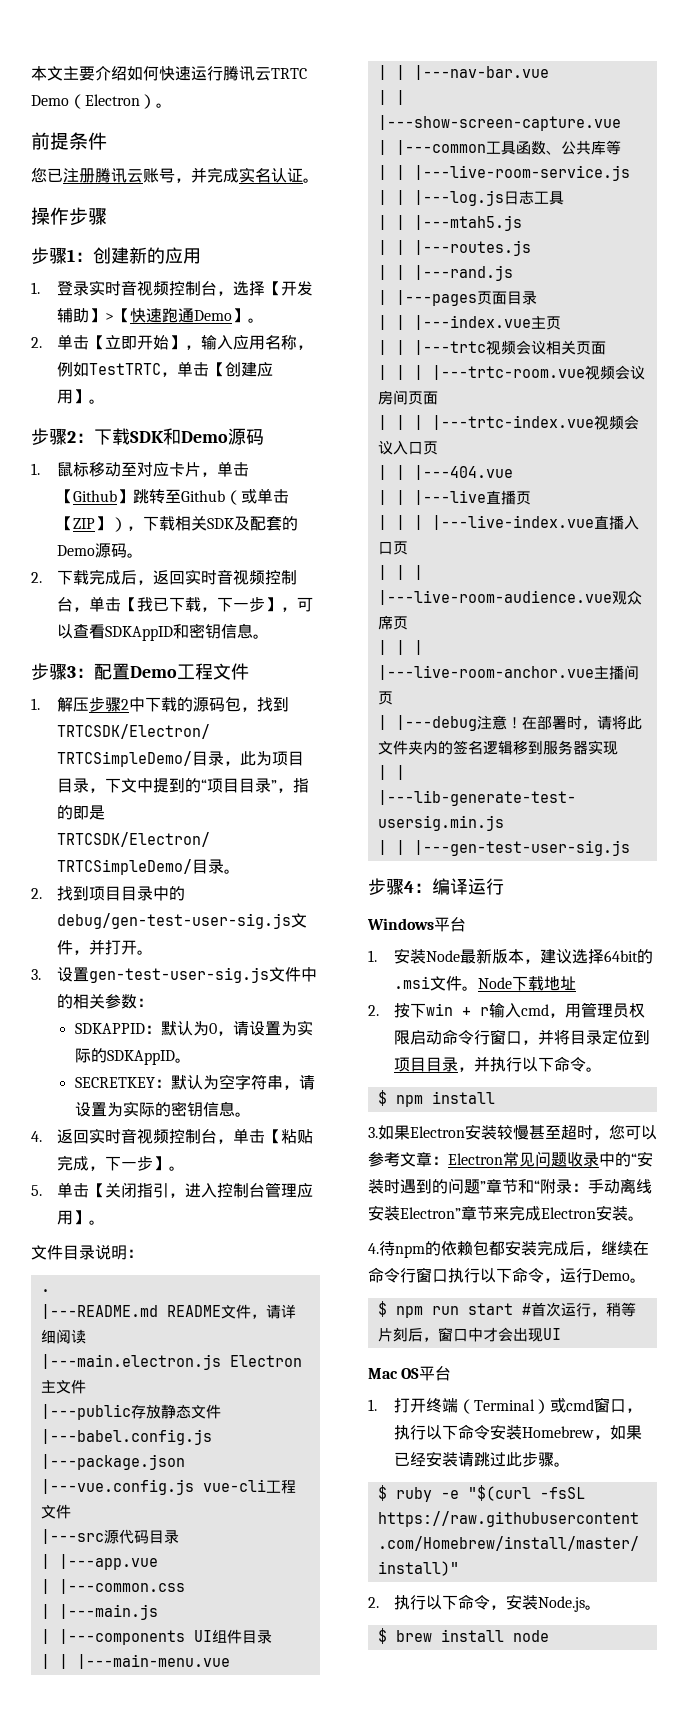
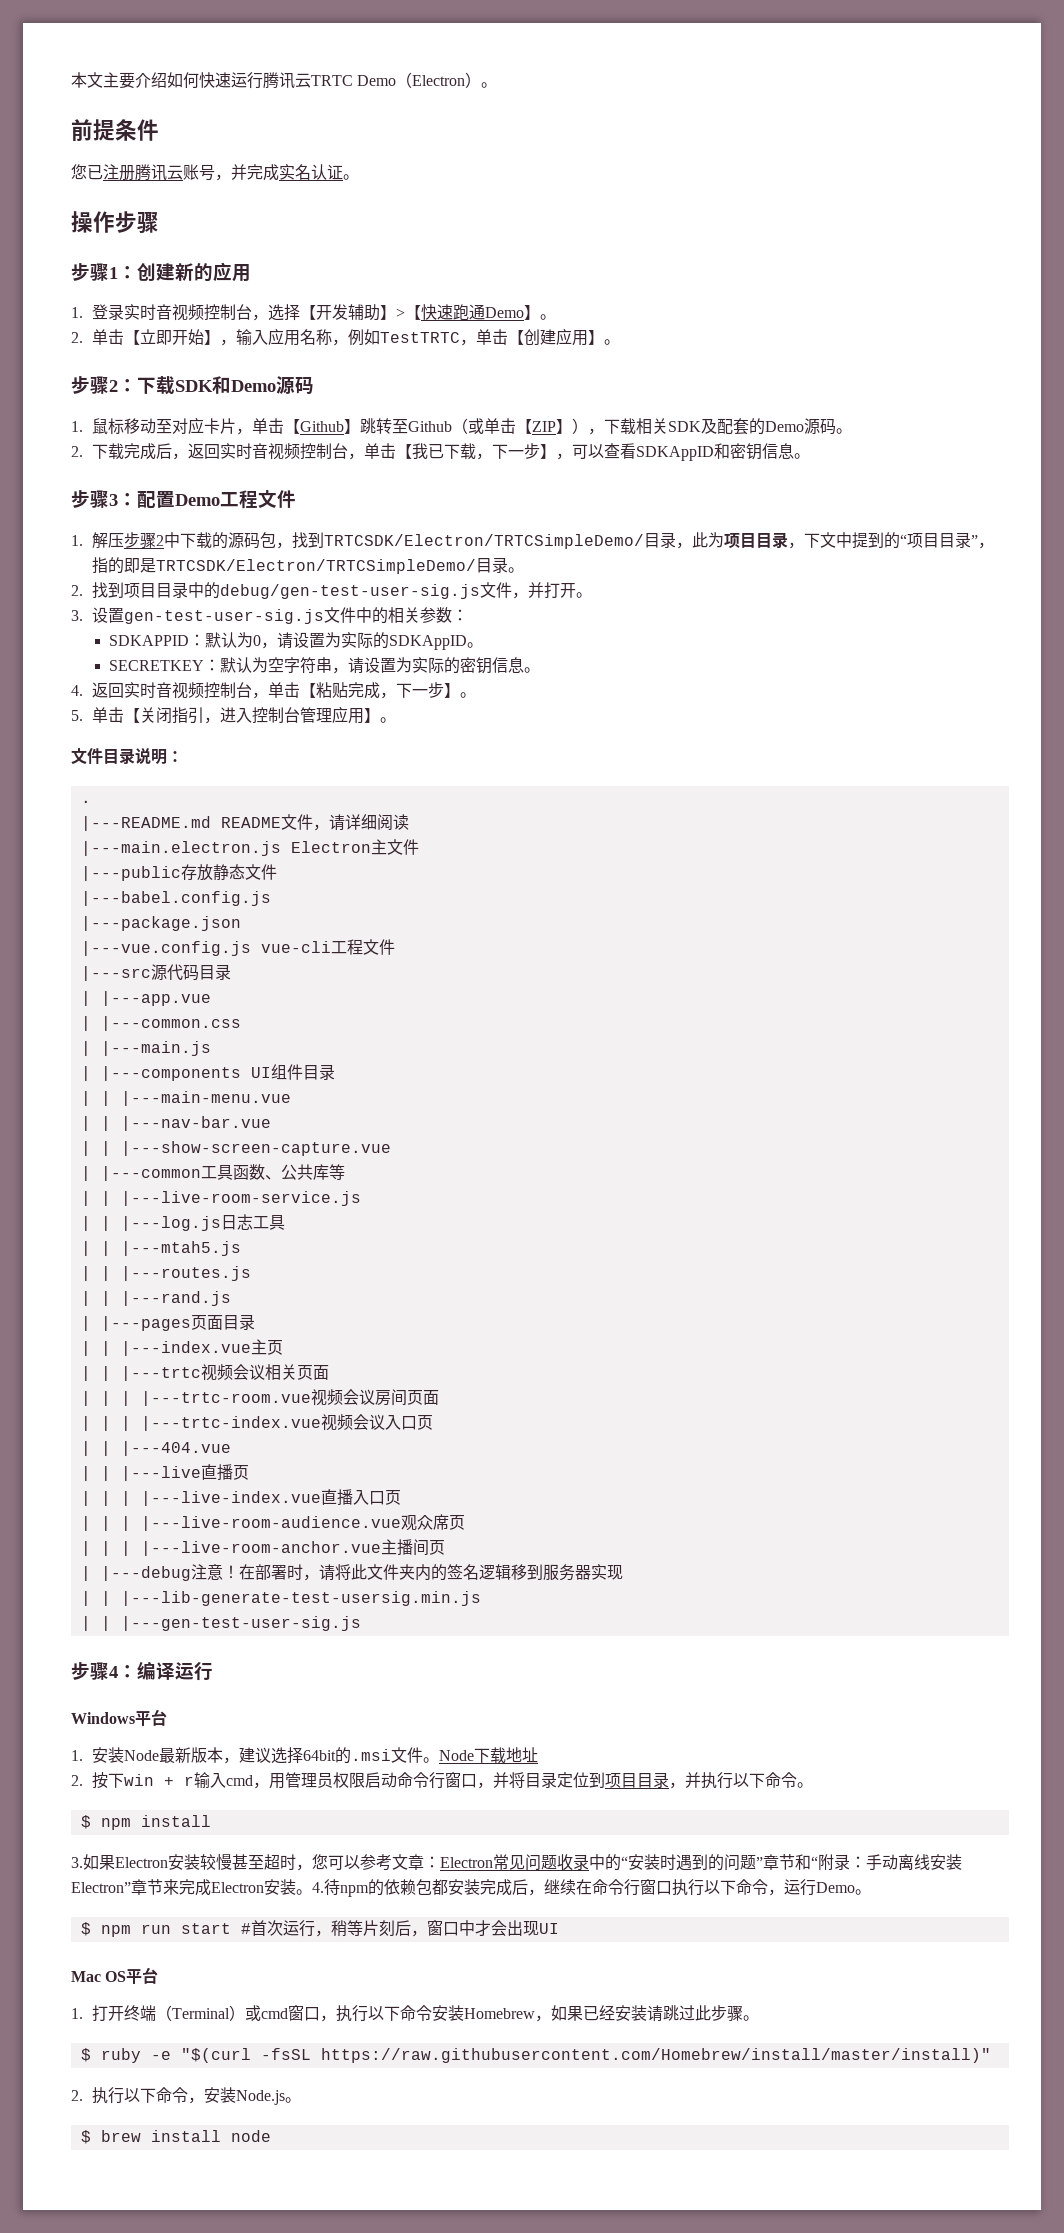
- 3.如果Electron安装较慢甚至超时，您可以参考文章：Electron常见问题收录中的“安装时遇到的问题”章节和“附录：手动离线安装Electron”章节来完成Electron安装。
- 4.待npm的依赖包都安装完成后，继续在命令行窗口执行以下命令，运行Demo。
+ 3.如果Electron安装较慢甚至超时，您可以参考文章：Electron常见问题收录中的“安装时遇到的问题”章节和“附录：手动离线安装Electron”章节来完成Electron安装。4.待npm的依赖包都安装完成后，继续在命令行窗口执行以下命令，运行Demo。

